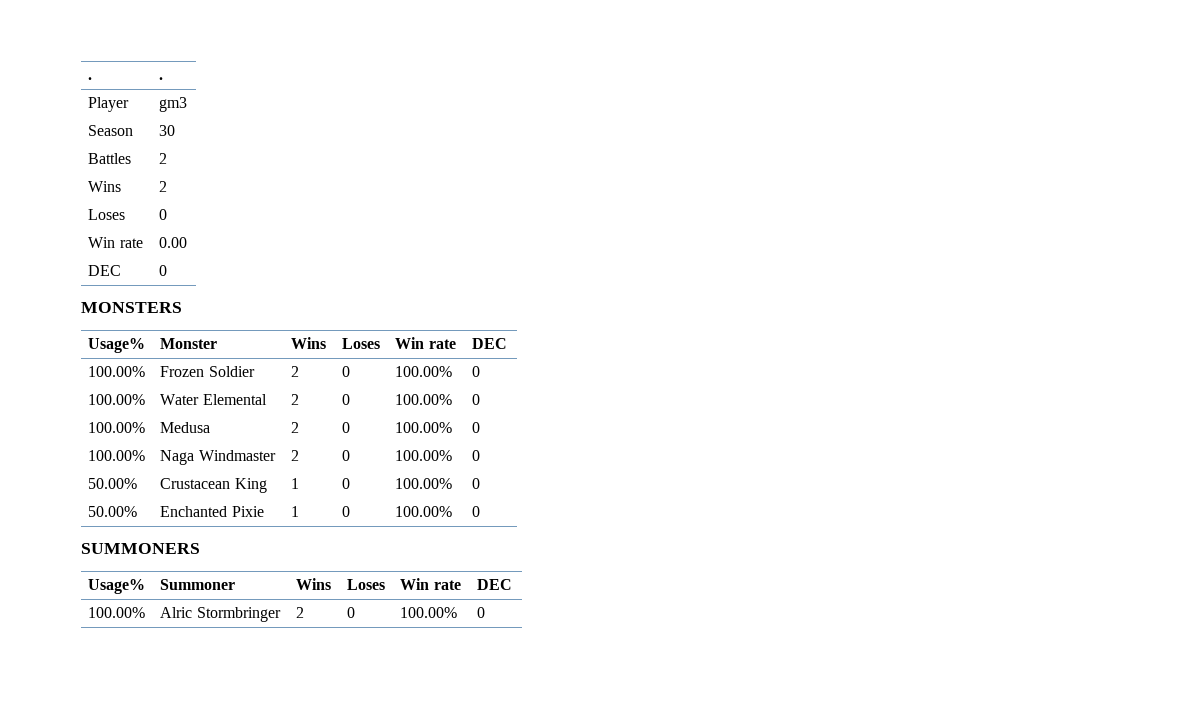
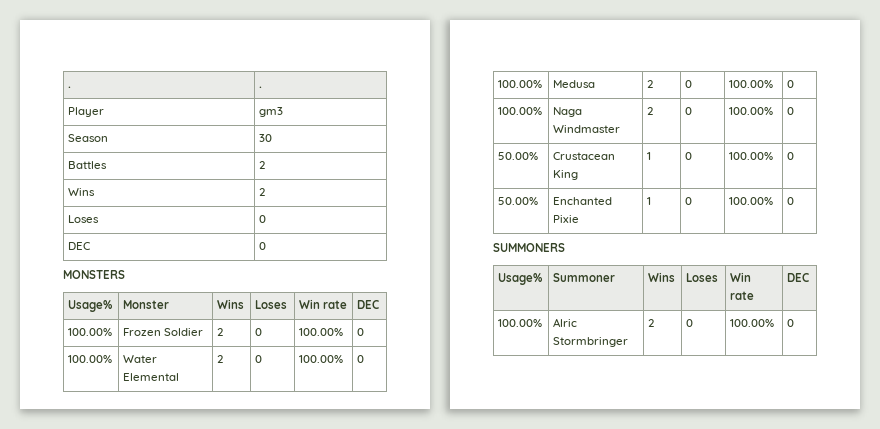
- Win rate | 0.00

